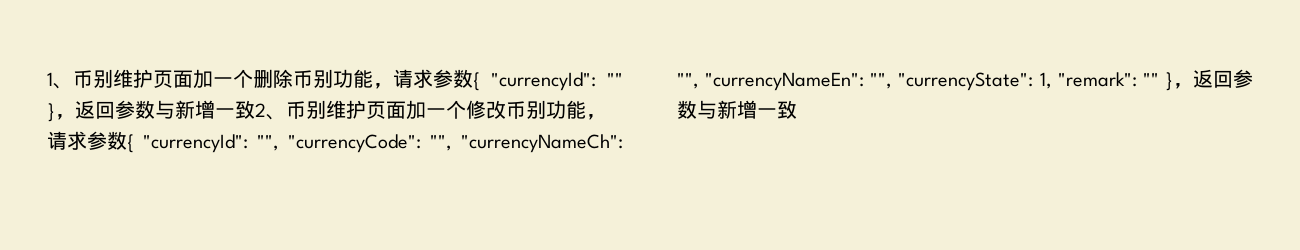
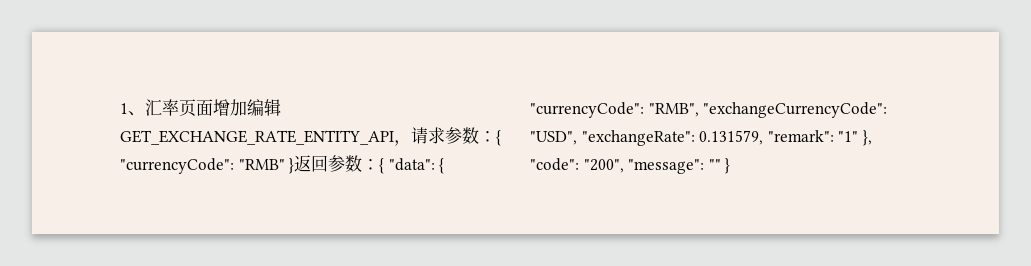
- 1、币别维护页面加一个删除币别功能，请求参数{ "currencyId": "" }，返回参数与新增一致2、币别维护页面加一个修改币别功能，请求参数{ "currencyId": "", "currencyCode": "", "currencyNameCh": "", "currencyNameEn": "", "currencyState": 1, "remark": "" }，返回参数与新增一致
+ 1、汇率页面增加编辑GET_EXCHANGE_RATE_ENTITY_API，请求参数：{ "currencyCode": "RMB" }返回参数：{ "data": { "currencyCode": "RMB", "exchangeCurrencyCode": "USD", "exchangeRate": 0.131579, "remark": "1" }, "code": "200", "message": "" }

